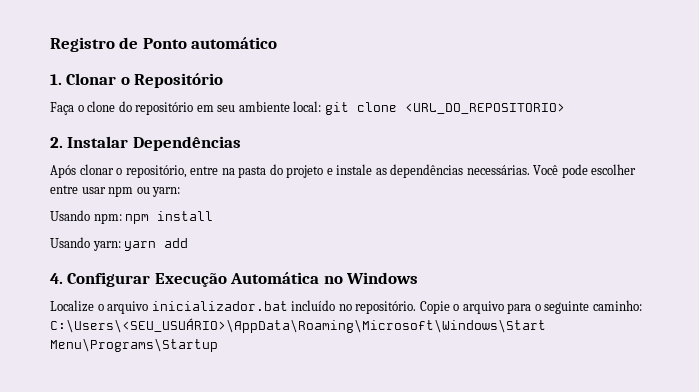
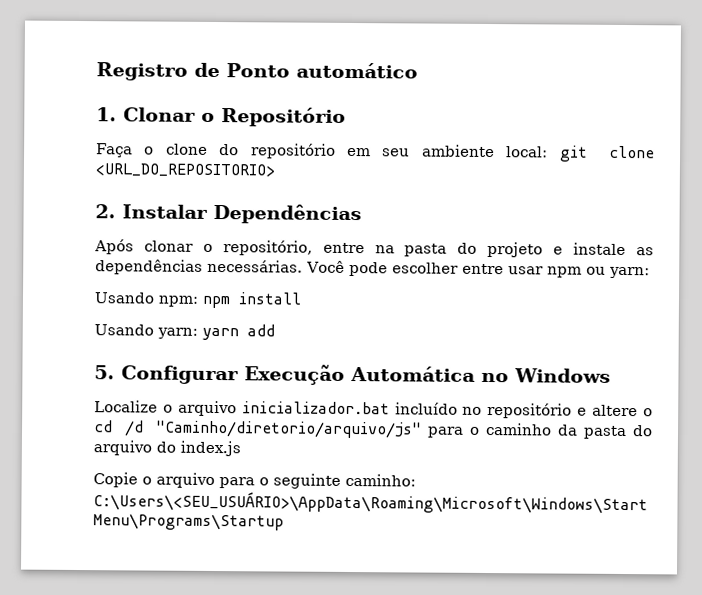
- 4. Configurar Execução Automática no Windows
+ 5. Configurar Execução Automática no Windows
- Localize o arquivo inicializador.bat incluído no repositório. Copie o arquivo para o seguinte caminho: C:\Users\<SEU_USUÁRIO>\AppData\Roaming\Microsoft\Windows\Start Menu\Programs\Startup
+ Localize o arquivo inicializador.bat incluído no repositório e altere o cd /d "Caminho/diretorio/arquivo/js" para o caminho da pasta do arquivo do index.js
+ Copie o arquivo para o seguinte caminho: C:\Users\<SEU_USUÁRIO>\AppData\Roaming\Microsoft\Windows\Start Menu\Programs\Startup

